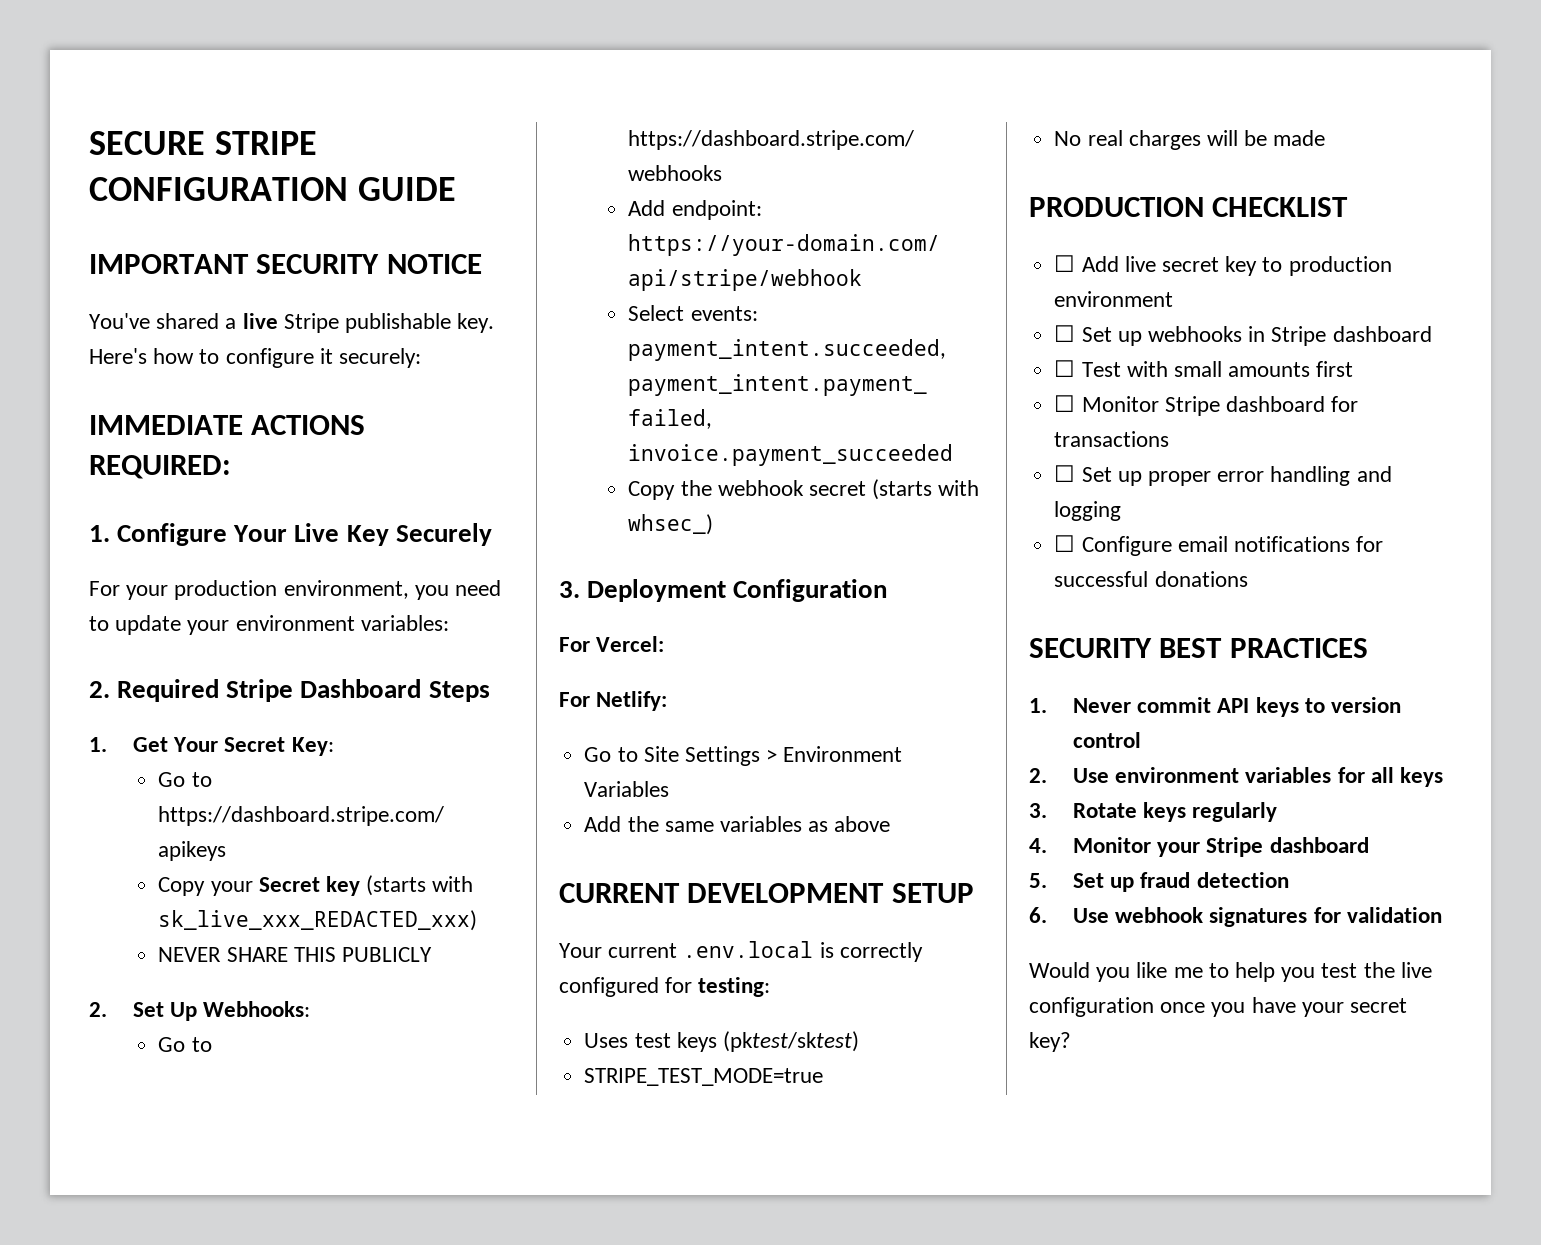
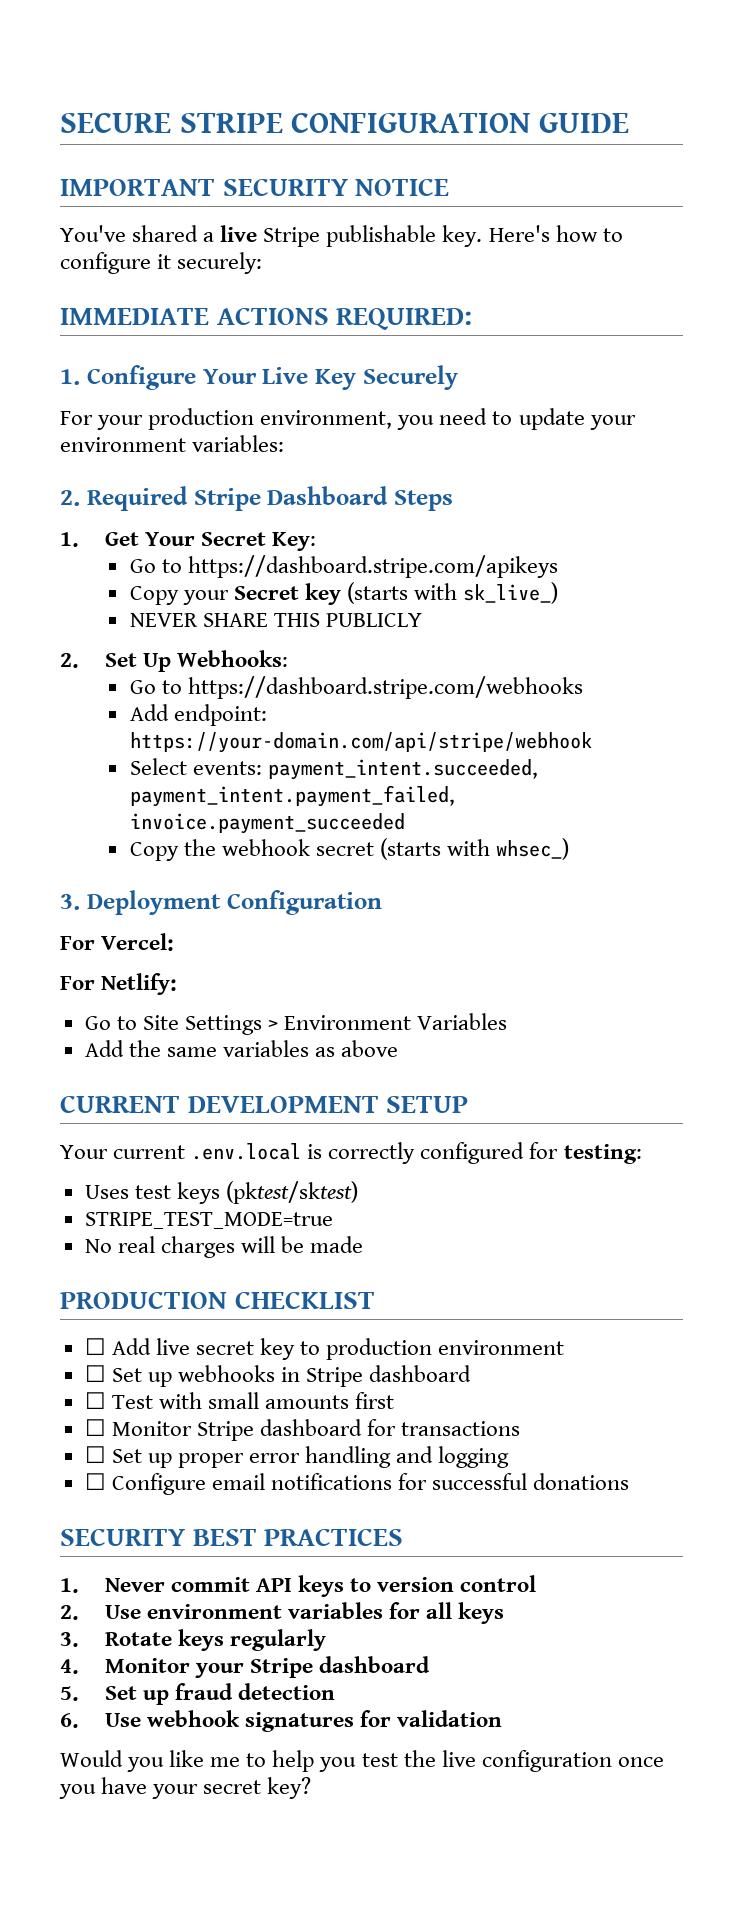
- Copy your Secret key (starts with sk_live_xxx_REDACTED_xxx)
+ Copy your Secret key (starts with sk_live_)

